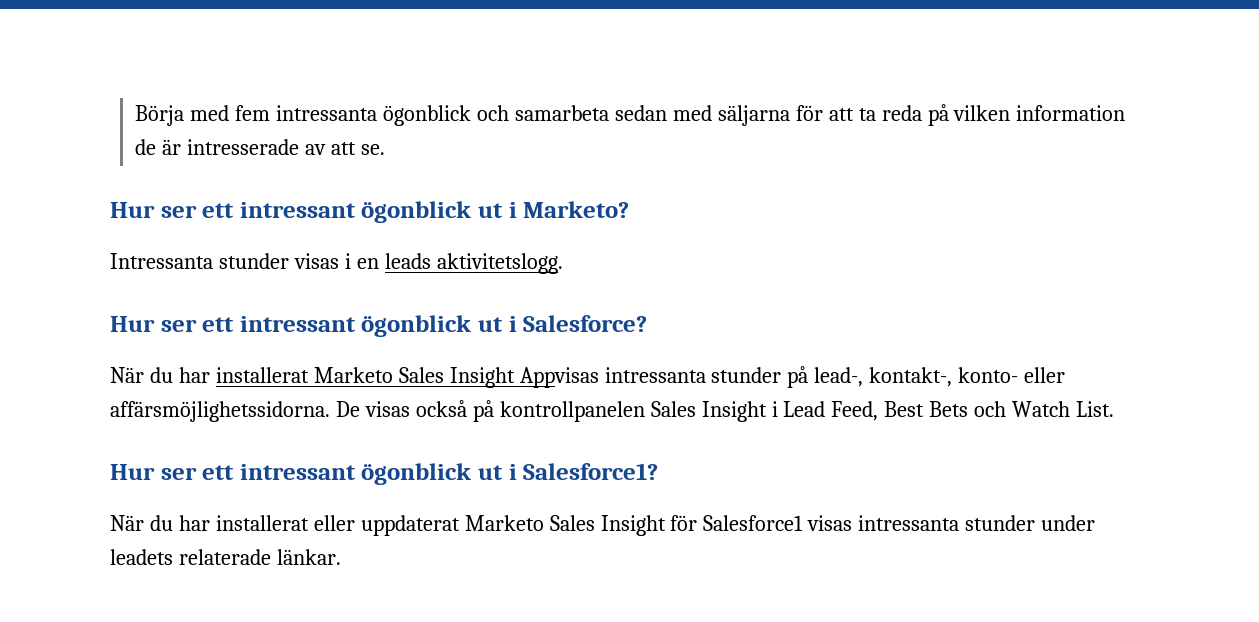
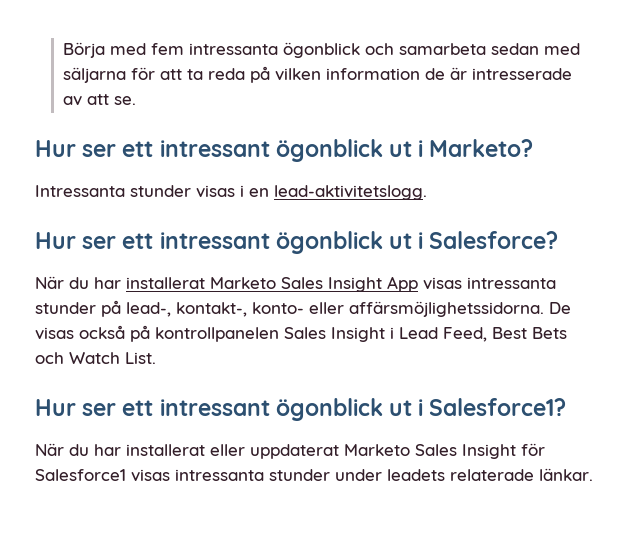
- Intressanta stunder visas i en leads aktivitetslogg.
+ Intressanta stunder visas i en lead-aktivitetslogg.
- När du har installerat Marketo Sales Insight Appvisas intressanta stunder på lead-, kontakt-, konto- eller affärsmöjlighetssidorna.
+ När du har installerat Marketo Sales Insight App visas intressanta stunder på lead-, kontakt-, konto- eller affärsmöjlighetssidorna.

